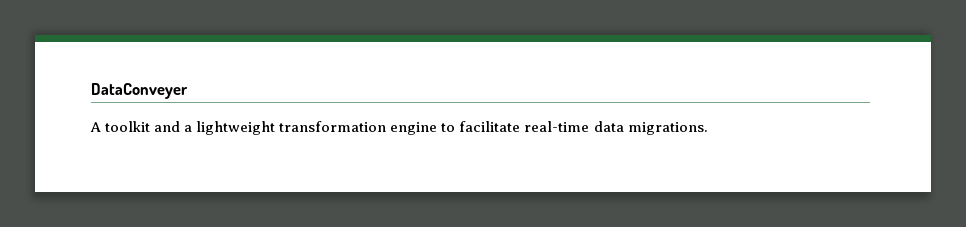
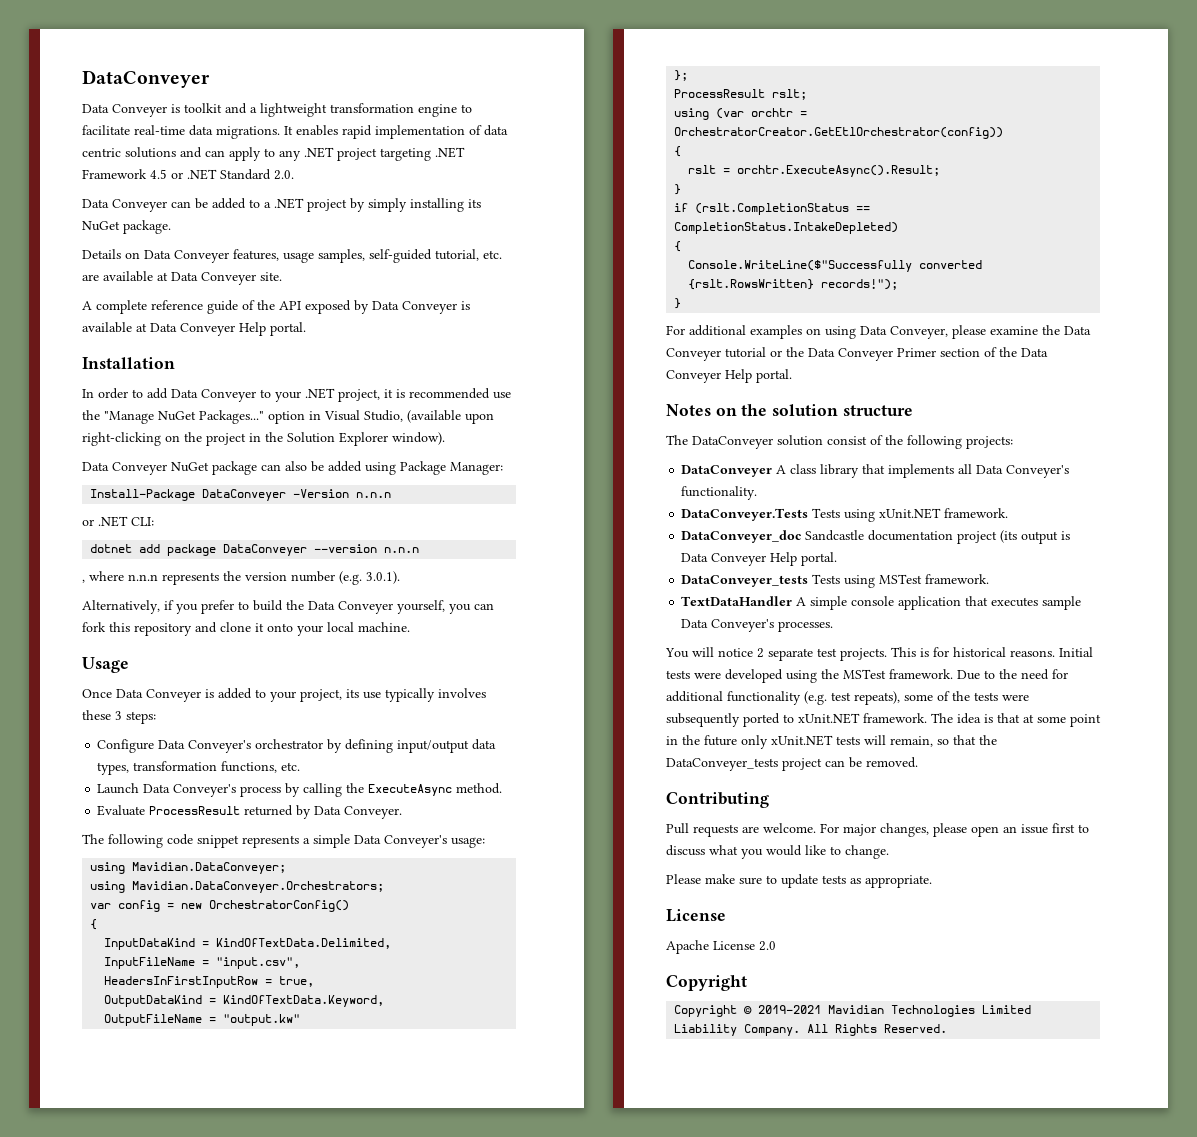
- A toolkit and a lightweight transformation engine to facilitate real-time data migrations.
+ Data Conveyer is toolkit and a lightweight transformation engine to facilitate real-time data migrations.
+ It enables rapid implementation of data centric solutions and can apply to any .NET project targeting .NET Framework 4.5 or .NET Standard 2.0.
+ Data Conveyer can be added to a .NET project by simply installing its NuGet package.
+ Details on Data Conveyer features, usage samples, self-guided tutorial, etc. are available at Data Conveyer site.
+ A complete reference guide of the API exposed by Data Conveyer is available at Data Conveyer Help portal.
+ Installation
+ In order to add Data Conveyer to your .NET project, it is recommended use the "Manage NuGet Packages..." option in Visual Studio, (available upon right-clicking on the project in the Solution Explorer window).
+ Data Conveyer NuGet package can also be added using Package Manager:
+ Install-Package DataConveyer -Version n.n.n
+ or .NET CLI:
+ dotnet add package DataConveyer --version n.n.n
+ , where n.n.n represents the version number (e.g. 3.0.1).
+ Alternatively, if you prefer to build the Data Conveyer yourself, you can fork this repository and clone it onto your local machine.
+ Usage
+ Once Data Conveyer is added to your project, its use typically involves these 3 steps:
+ Configure Data Conveyer's orchestrator by defining input/output data types, transformation functions, etc.
+ Launch Data Conveyer's process by calling the ExecuteAsync method.
+ Evaluate ProcessResult returned by Data Conveyer.
+ The following code snippet represents a simple Data Conveyer's usage:
+ using Mavidian.DataConveyer;
+ using Mavidian.DataConveyer.Orchestrators;
+ var config = new OrchestratorConfig()
+ {
+ InputDataKind = KindOfTextData.Delimited,
+ InputFileName = "input.csv",
+ HeadersInFirstInputRow = true,
+ OutputDataKind = KindOfTextData.Keyword,
+ OutputFileName = "output.kw"
+ };
+ ProcessResult rslt;
+ using (var orchtr = OrchestratorCreator.GetEtlOrchestrator(config))
+ {
+ rslt = orchtr.ExecuteAsync().Result;
+ }
+ if (rslt.CompletionStatus == CompletionStatus.IntakeDepleted)
+ {
+ Console.WriteLine($"Successfully converted {rslt.RowsWritten} records!");
+ }
+ For additional examples on using Data Conveyer, please examine the Data Conveyer tutorial or the Data Conveyer Primer section of the Data Conveyer Help portal.
+ Notes on the solution structure
+ The DataConveyer solution consist of the following projects:
+ DataConveyer A class library that implements all Data Conveyer's functionality.
+ DataConveyer.Tests Tests using xUnit.NET framework.
+ DataConveyer_doc Sandcastle documentation project (its output is Data Conveyer Help portal.
+ DataConveyer_tests Tests using MSTest framework.
+ TextDataHandler A simple console application that executes sample Data Conveyer's processes.
+ You will notice 2 separate test projects. This is for historical reasons. Initial tests were developed using the MSTest framework. Due to the need for additional functionality (e.g. test repeats), some of the tests were subsequently ported to xUnit.NET framework. The idea is that at some point in the future only xUnit.NET tests will remain, so that the DataConveyer_tests project can be removed.
+ Contributing
+ Pull requests are welcome. For major changes, please open an issue first to discuss what you would like to change.
+ Please make sure to update tests as appropriate.
+ License
+ Apache License 2.0
+ Copyright
+ Copyright © 2019-2021 Mavidian Technologies Limited Liability Company. All Rights Reserved.

